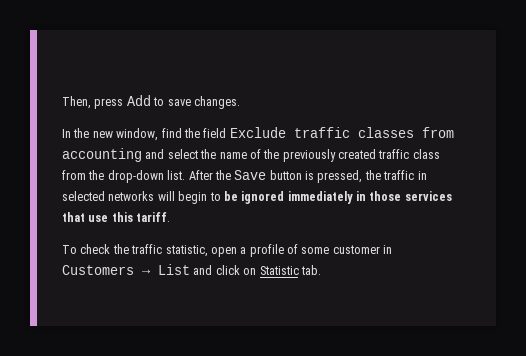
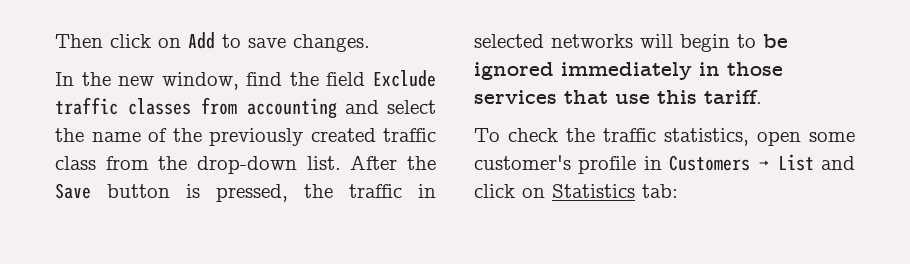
- Then, press Add to save changes.
+ Then click on Add to save changes.
- To check the traffic statistic, open a profile of some customer in Customers → List and click on Statistic tab.
+ To check the traffic statistics, open some customer's profile in Customers → List and click on Statistics tab:

